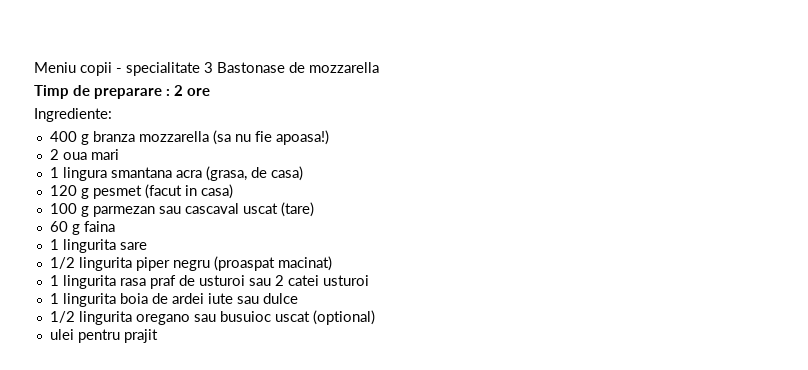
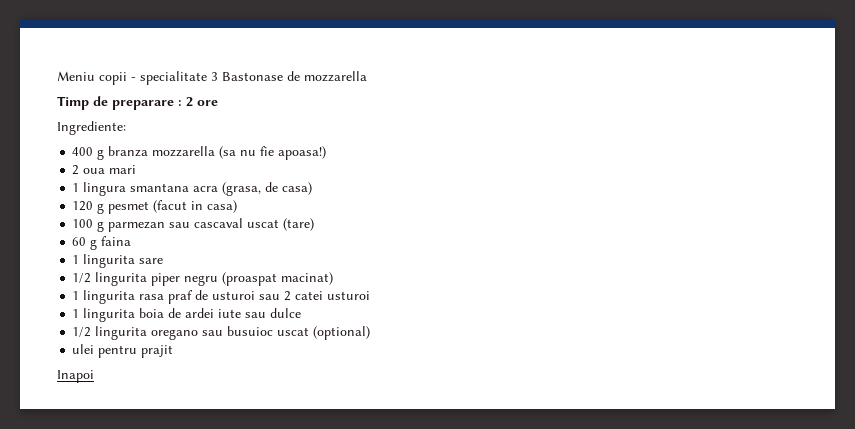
+ Inapoi

